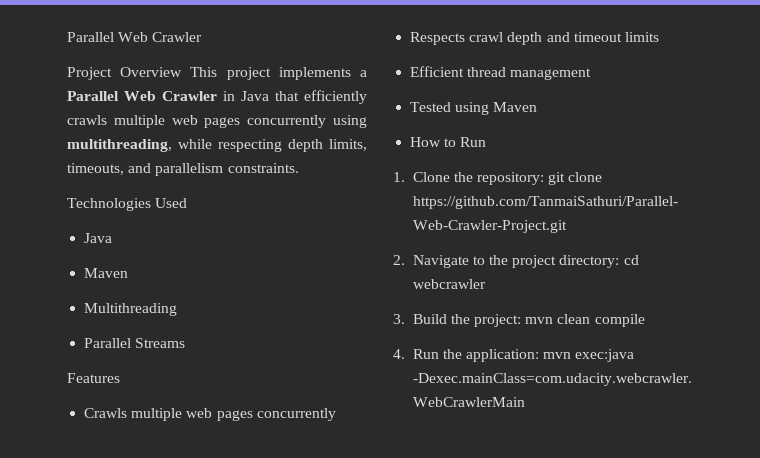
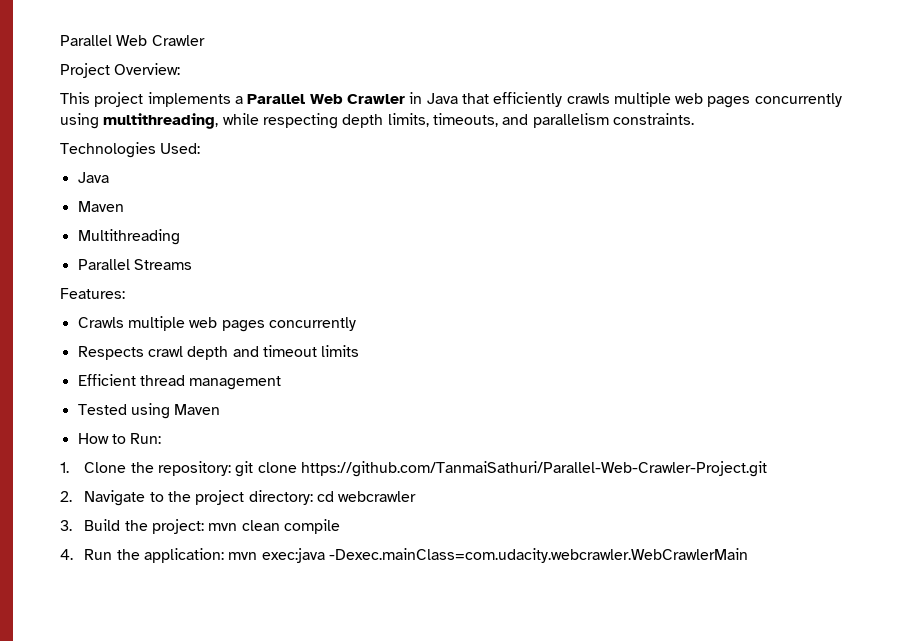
- Project Overview This project implements a Parallel Web Crawler in Java that efficiently crawls multiple web pages concurrently using multithreading, while respecting depth limits, timeouts, and parallelism constraints.
+ Project Overview:
+ This project implements a Parallel Web Crawler in Java that efficiently crawls multiple web pages concurrently using multithreading, while respecting depth limits, timeouts, and parallelism constraints.
- Technologies Used
+ Technologies Used:
- Features
+ Features:
- How to Run
+ How to Run:

